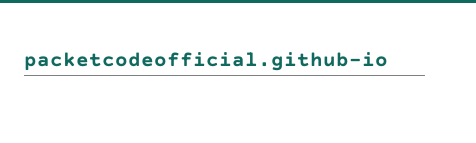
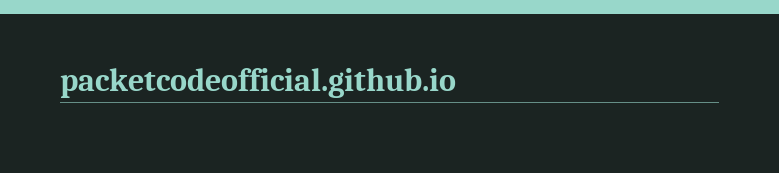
- packetcodeofficial.github-io
+ packetcodeofficial.github.io

